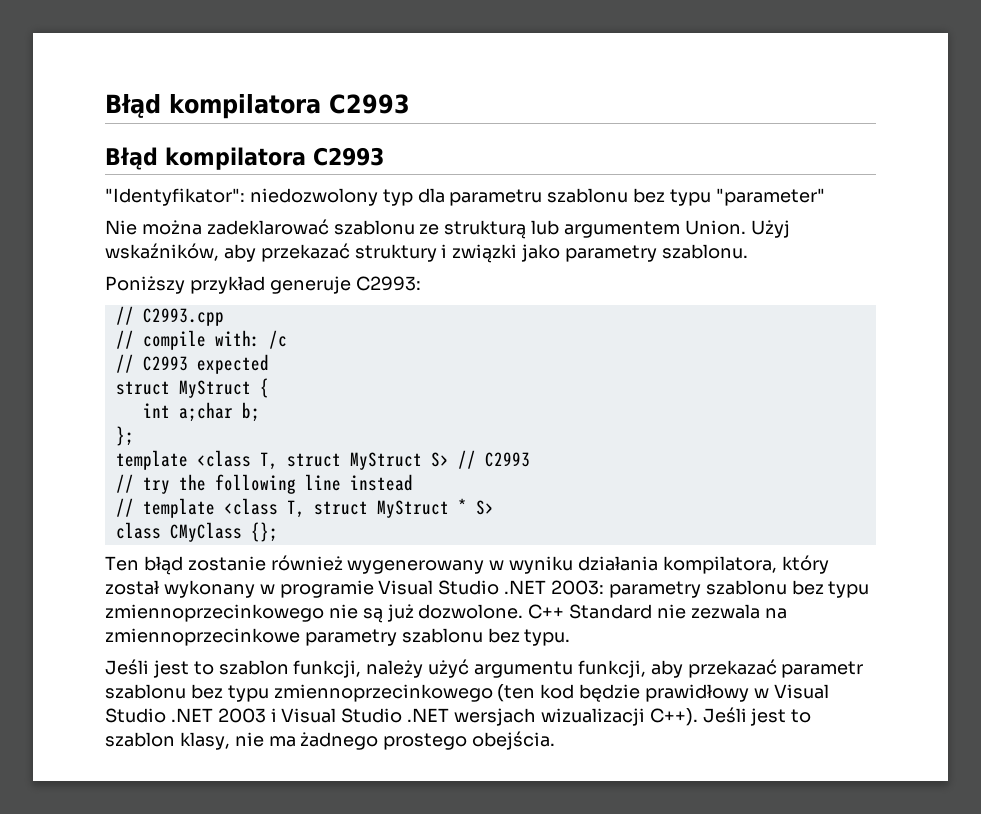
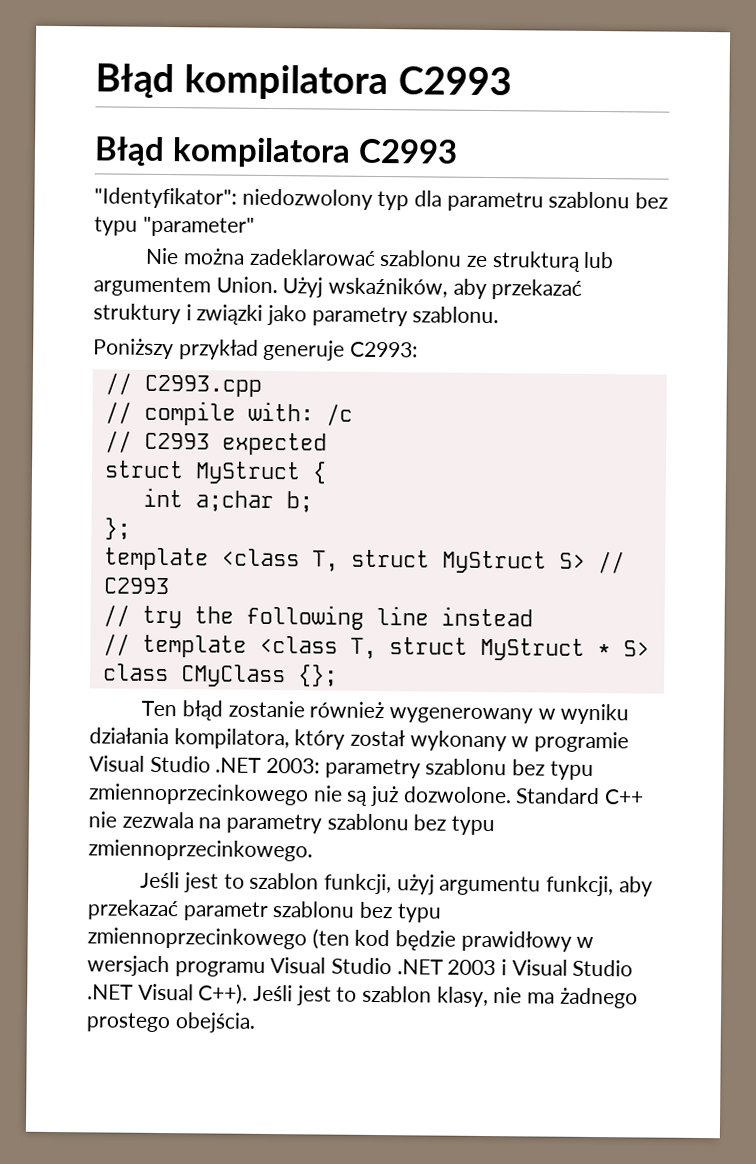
- C++ Standard nie zezwala na zmiennoprzecinkowe parametry szablonu bez typu.
+ Standard C++ nie zezwala na parametry szablonu bez typu zmiennoprzecinkowego.
- Jeśli jest to szablon funkcji, należy użyć argumentu funkcji, aby przekazać parametr szablonu bez typu zmiennoprzecinkowego (ten kod będzie prawidłowy w Visual Studio .NET 2003 i Visual Studio .NET wersjach wizualizacji C++).
+ Jeśli jest to szablon funkcji, użyj argumentu funkcji, aby przekazać parametr szablonu bez typu zmiennoprzecinkowego (ten kod będzie prawidłowy w wersjach programu Visual Studio .NET 2003 i Visual Studio .NET Visual C++).

